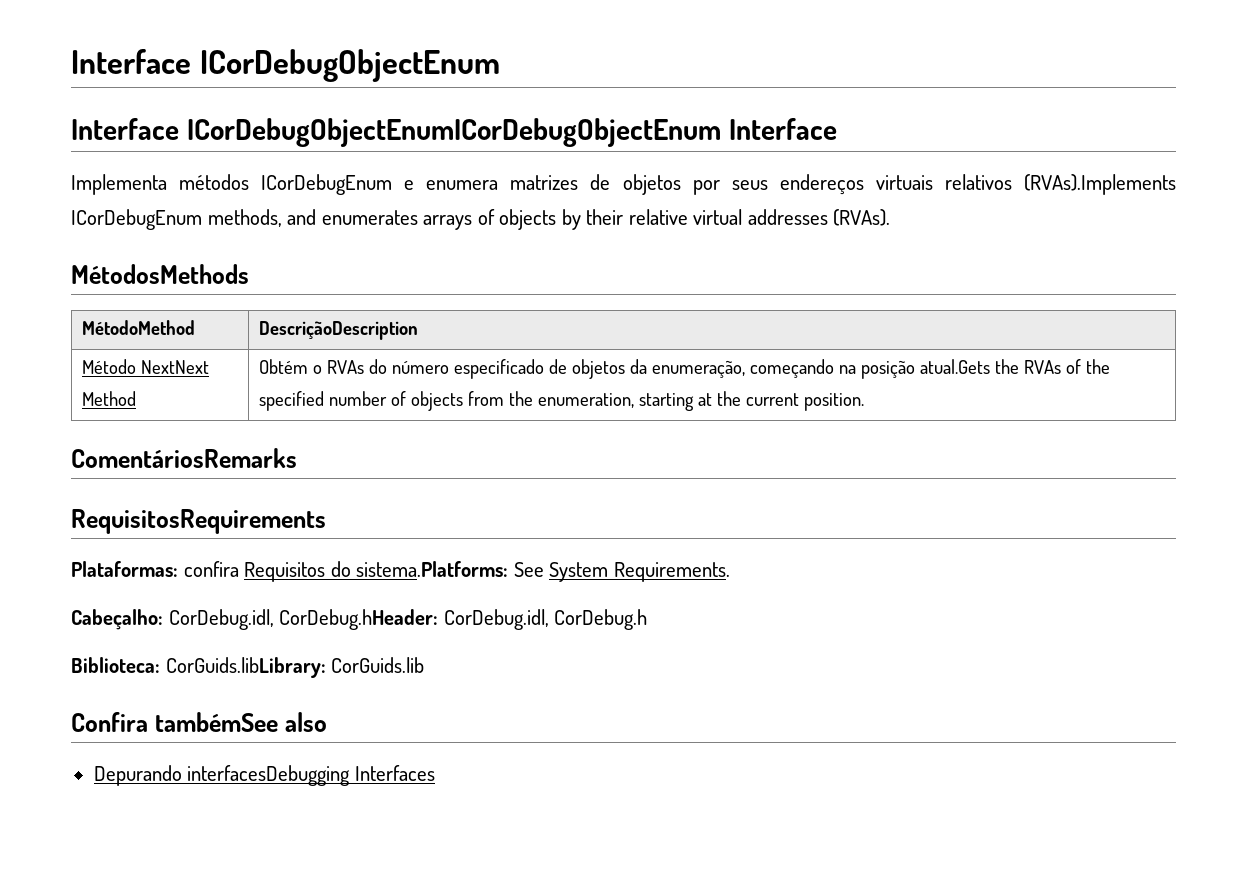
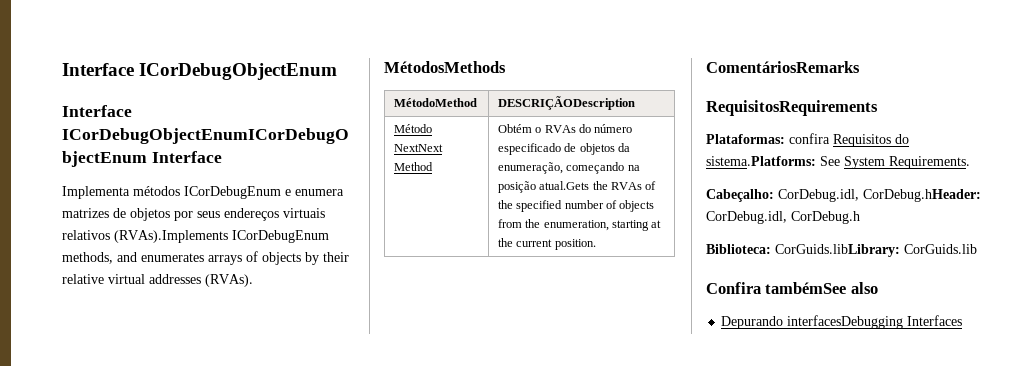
- MétodoMethod | DescriçãoDescription
+ MétodoMethod | DESCRIÇÃODescription

